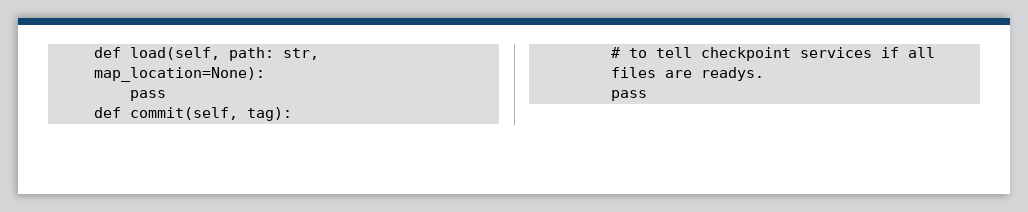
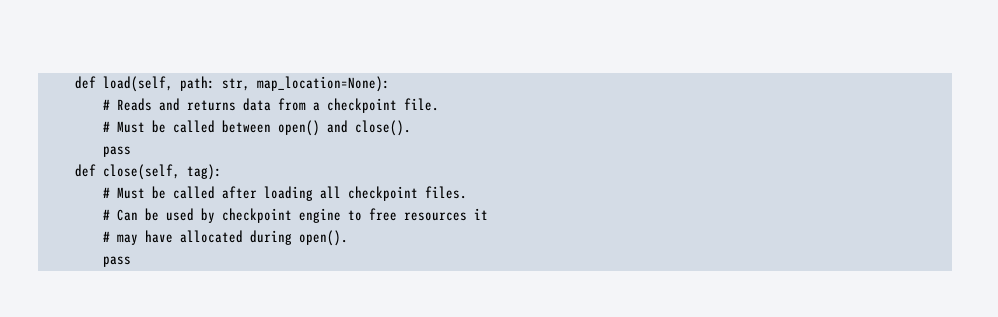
+ # Reads and returns data from a checkpoint file.
+ # Must be called between open() and close().
- def commit(self, tag):
+ def close(self, tag):
- # to tell checkpoint services if all files are readys.
+ # Must be called after loading all checkpoint files.
+ # Can be used by checkpoint engine to free resources it
+ # may have allocated during open().

